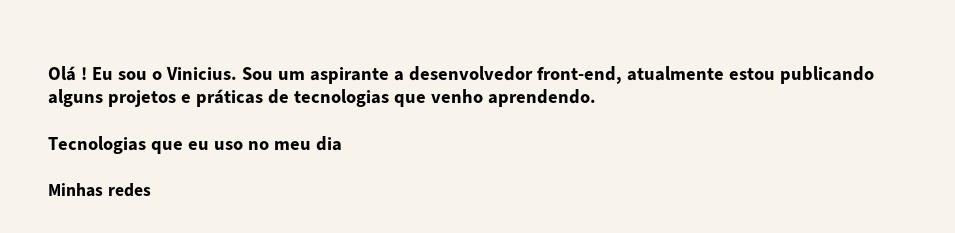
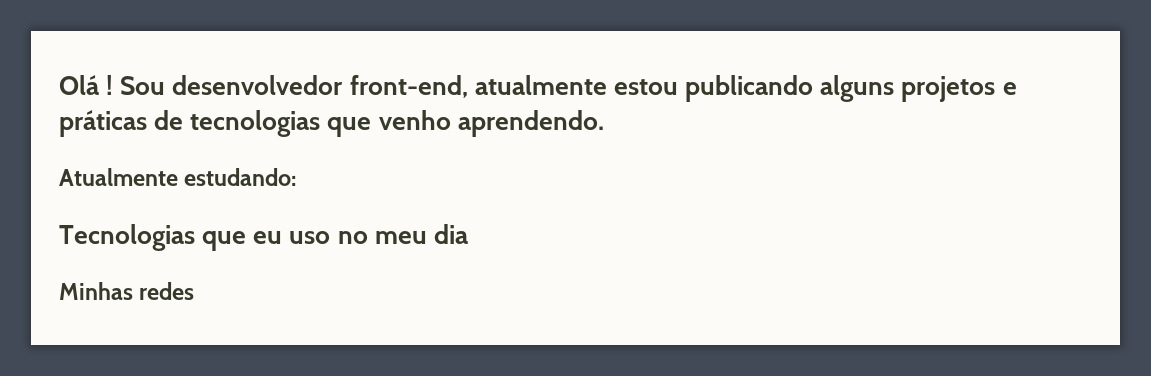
- Eu sou o Vinicius. Sou um aspirante a desenvolvedor front-end, atualmente estou publicando alguns projetos e práticas de tecnologias que venho aprendendo.
+ Sou desenvolvedor front-end, atualmente estou publicando alguns projetos e práticas de tecnologias que venho aprendendo.
+ Atualmente estudando:

